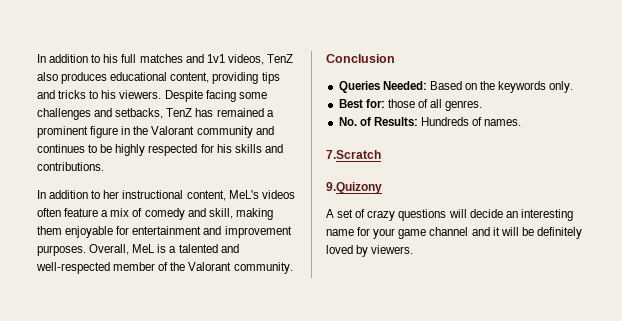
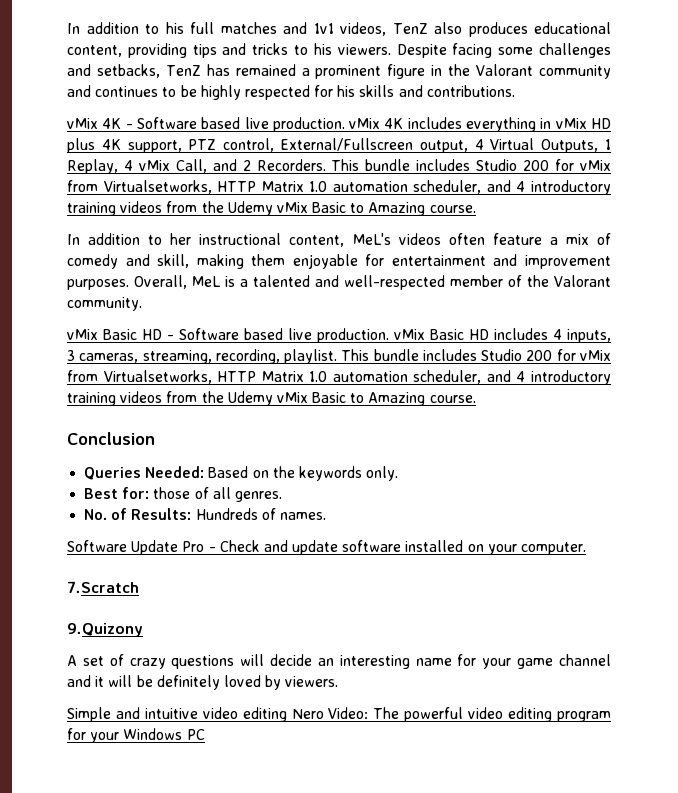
+ vMix 4K - Software based live production. vMix 4K includes everything in vMix HD plus 4K support, PTZ control, External/Fullscreen output, 4 Virtual Outputs, 1 Replay, 4 vMix Call, and 2 Recorders. This bundle includes Studio 200 for vMix from Virtualsetworks, HTTP Matrix 1.0 automation scheduler, and 4 introductory training videos from the Udemy vMix Basic to Amazing course.
+ vMix Basic HD - Software based live production. vMix Basic HD includes 4 inputs, 3 cameras, streaming, recording, playlist. This bundle includes Studio 200 for vMix from Virtualsetworks, HTTP Matrix 1.0 automation scheduler, and 4 introductory training videos from the Udemy vMix Basic to Amazing course.
+ Software Update Pro - Check and update software installed on your computer.
+ Simple and intuitive video editing Nero Video: The powerful video editing program for your Windows PC

